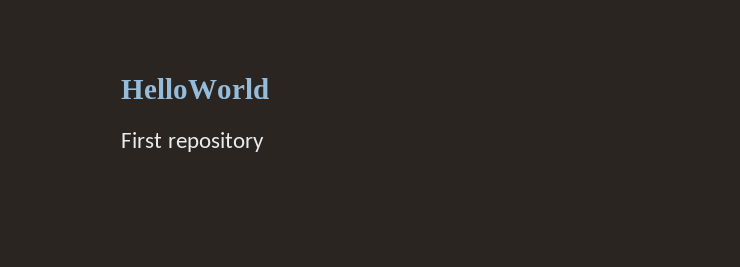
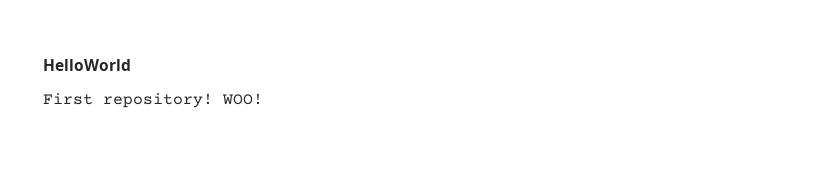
- First repository
+ First repository! WOO!

